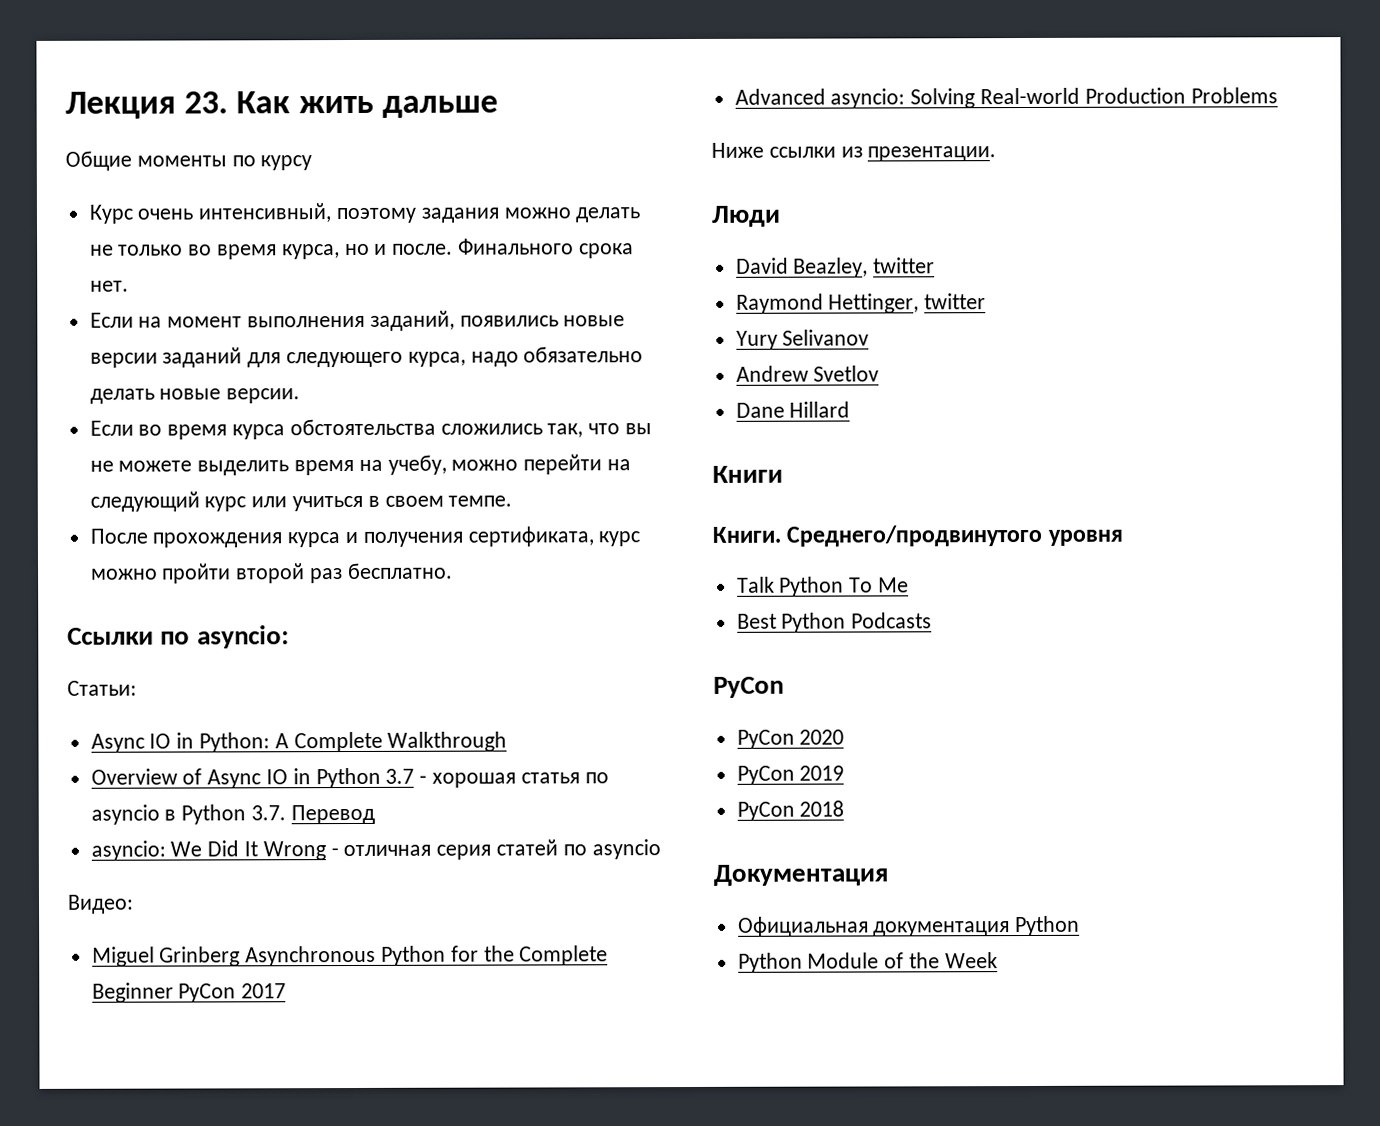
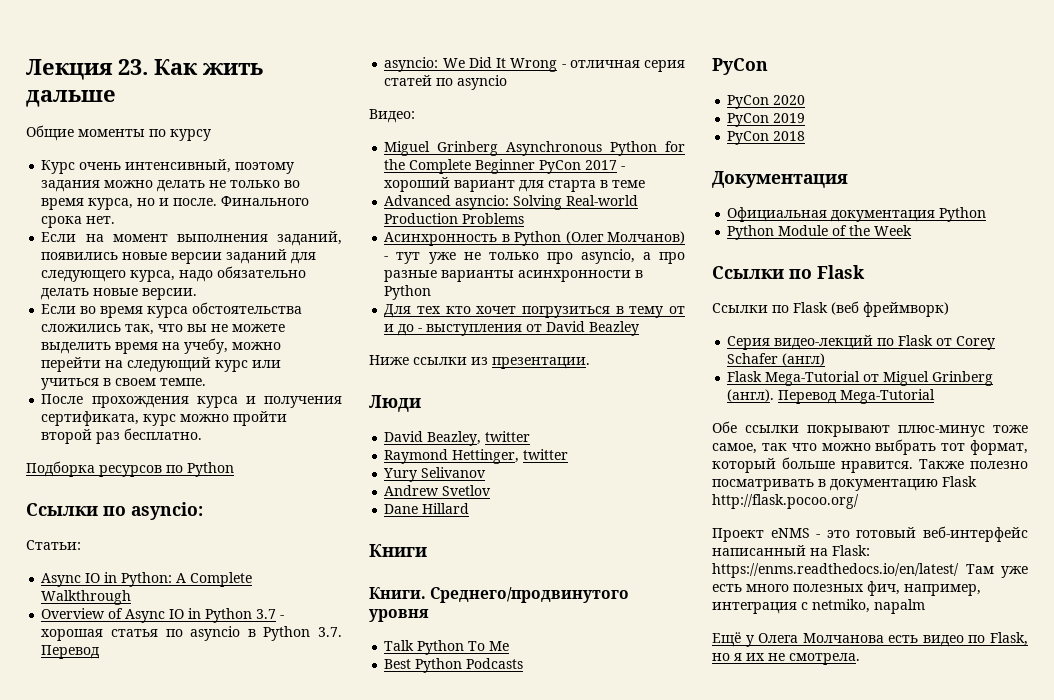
+ Подборка ресурсов по Python
- Miguel Grinberg Asynchronous Python for the Complete Beginner PyCon 2017
+ Miguel Grinberg Asynchronous Python for the Complete Beginner PyCon 2017 - хороший вариант для старта в теме
+ Асинхронность в Python (Олег Молчанов) - тут уже не только про asyncio, а про разные варианты асинхронности в Python
+ Для тех кто хочет погрузиться в тему от и до - выступления от David Beazley
  Python Module of the Week
+ Ссылки по Flask
+ Ссылки по Flask (веб фреймворк)
+ Серия видео-лекций по Flask от Corey Schafer (англ)
+ Flask Mega-Tutorial от Miguel Grinberg (англ). Перевод Mega-Tutorial
+ Обе ссылки покрывают плюс-минус тоже самое, так что можно выбрать тот формат, который больше нравится. Также полезно посматривать в документацию Flask http://flask.pocoo.org/
+ Проект eNMS - это готовый веб-интерфейс написанный на Flask: https://enms.readthedocs.io/en/latest/ Там уже есть много полезных фич, например, интеграция с netmiko, napalm
+ Ещё у Олега Молчанова есть видео по Flask, но я их не смотрела.

